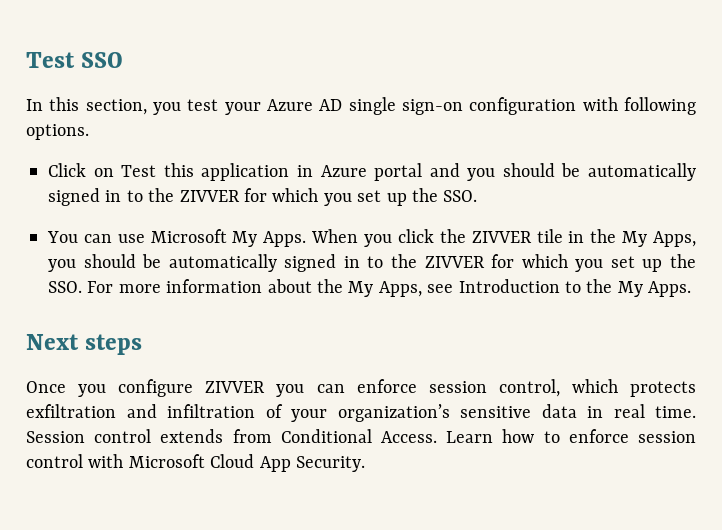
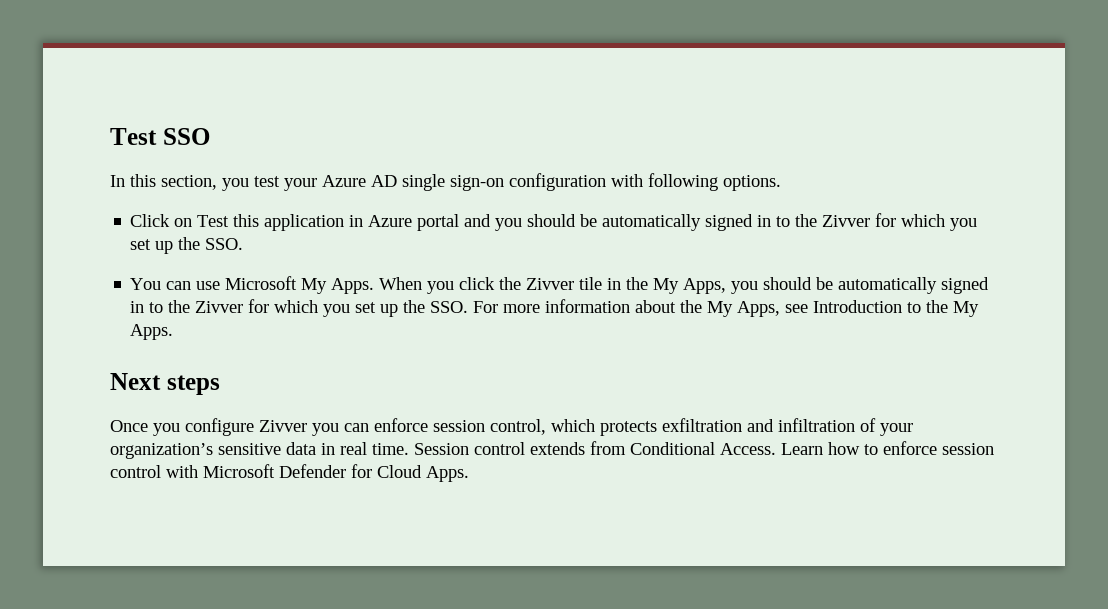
- Click on Test this application in Azure portal and you should be automatically signed in to the ZIVVER for which you set up the SSO.
+ Click on Test this application in Azure portal and you should be automatically signed in to the Zivver for which you set up the SSO.
- When you click the ZIVVER tile in the My Apps, you should be automatically signed in to the ZIVVER for which you set up the SSO. For more information about the My Apps, see Introduction to the My Apps.
+ When you click the Zivver tile in the My Apps, you should be automatically signed in to the Zivver for which you set up the SSO. For more information about the My Apps, see Introduction to the My Apps.
- Once you configure ZIVVER you can enforce session control, which protects exfiltration and infiltration of your organization’s sensitive data in real time.
+ Once you configure Zivver you can enforce session control, which protects exfiltration and infiltration of your organization’s sensitive data in real time.
- Learn how to enforce session control with Microsoft Cloud App Security.
+ Learn how to enforce session control with Microsoft Defender for Cloud Apps.

